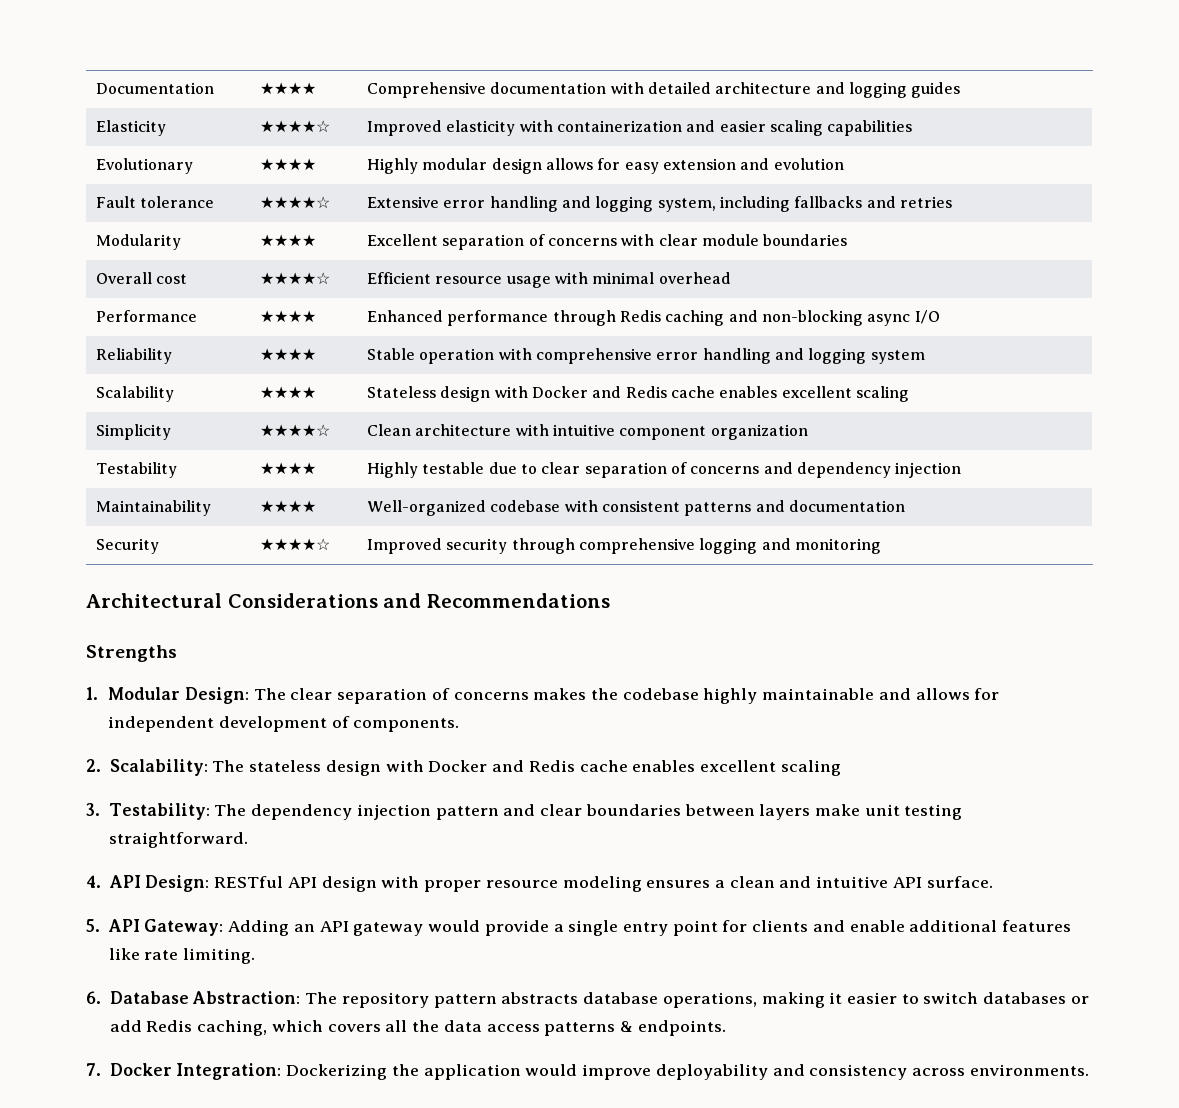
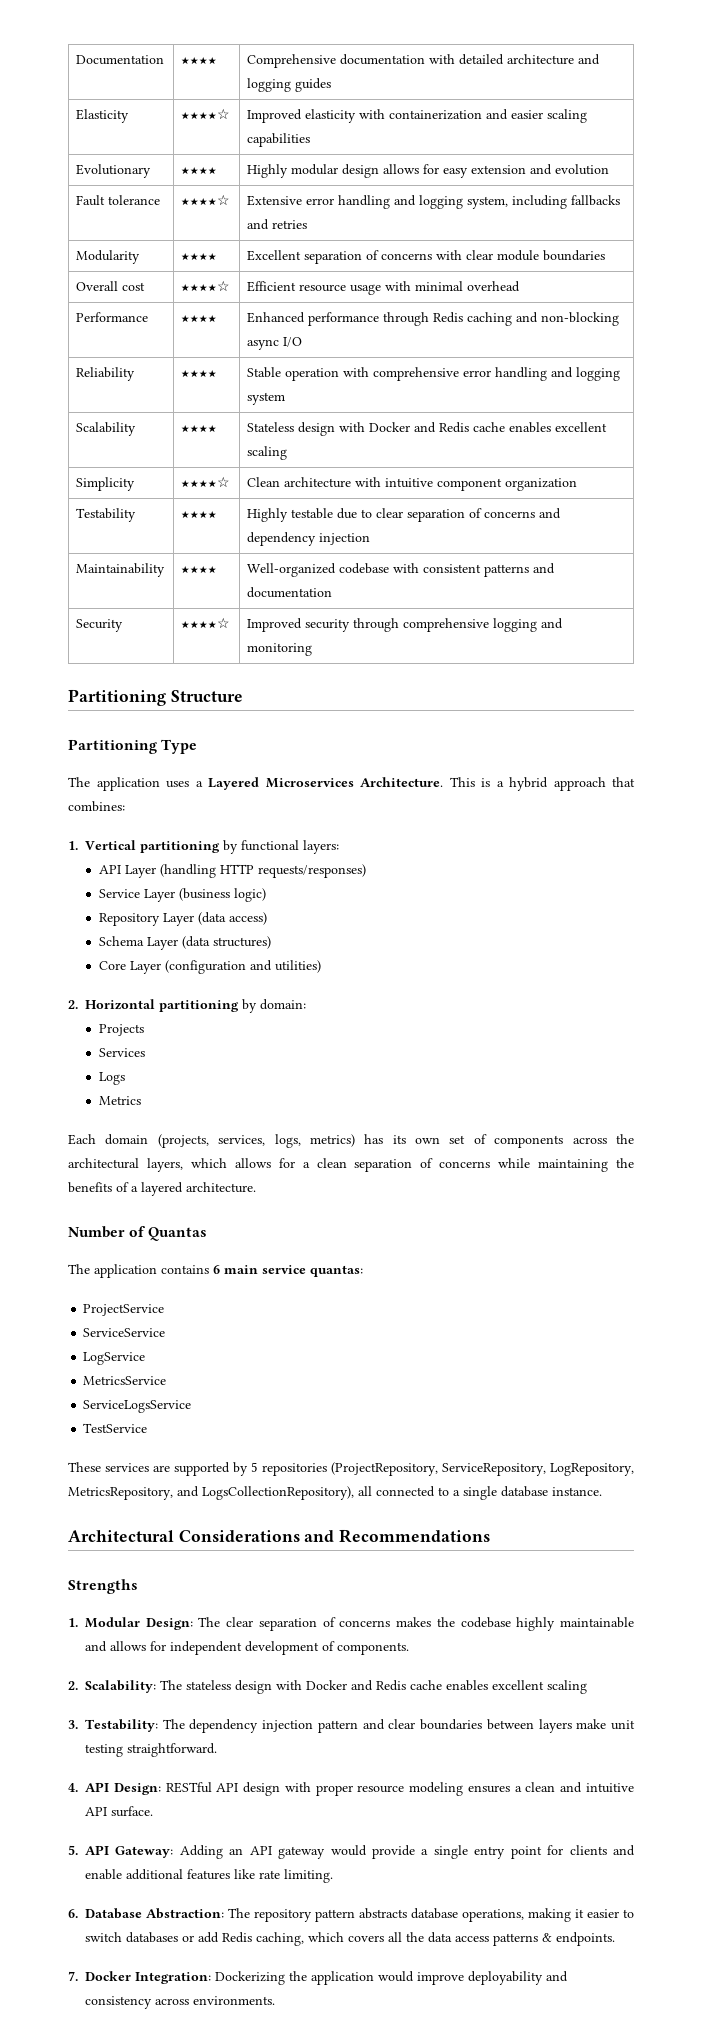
+ Partitioning Structure
+ Partitioning Type
+ The application uses a Layered Microservices Architecture. This is a hybrid approach that combines:
+ 1. Vertical partitioning by functional layers:
+ API Layer (handling HTTP requests/responses)
+ Service Layer (business logic)
+ Repository Layer (data access)
+ Schema Layer (data structures)
+ Core Layer (configuration and utilities)
+ 2. Horizontal partitioning by domain:
+ Projects
+ Services
+ Logs
+ Metrics
+ Each domain (projects, services, logs, metrics) has its own set of components across the architectural layers, which allows for a clean separation of concerns while maintaining the benefits of a layered architecture.
+ Number of Quantas
+ The application contains 6 main service quantas:
+ ProjectService
+ ServiceService
+ LogService
+ MetricsService
+ ServiceLogsService
+ TestService
+ These services are supported by 5 repositories (ProjectRepository, ServiceRepository, LogRepository, MetricsRepository, and LogsCollectionRepository), all connected to a single database instance.

